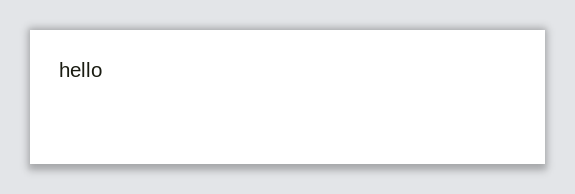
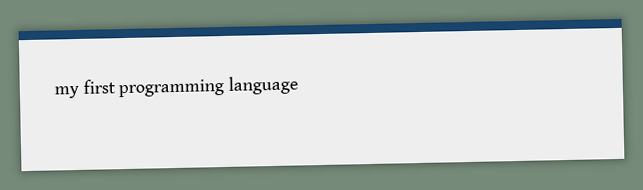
- hello
+ my first programming language

